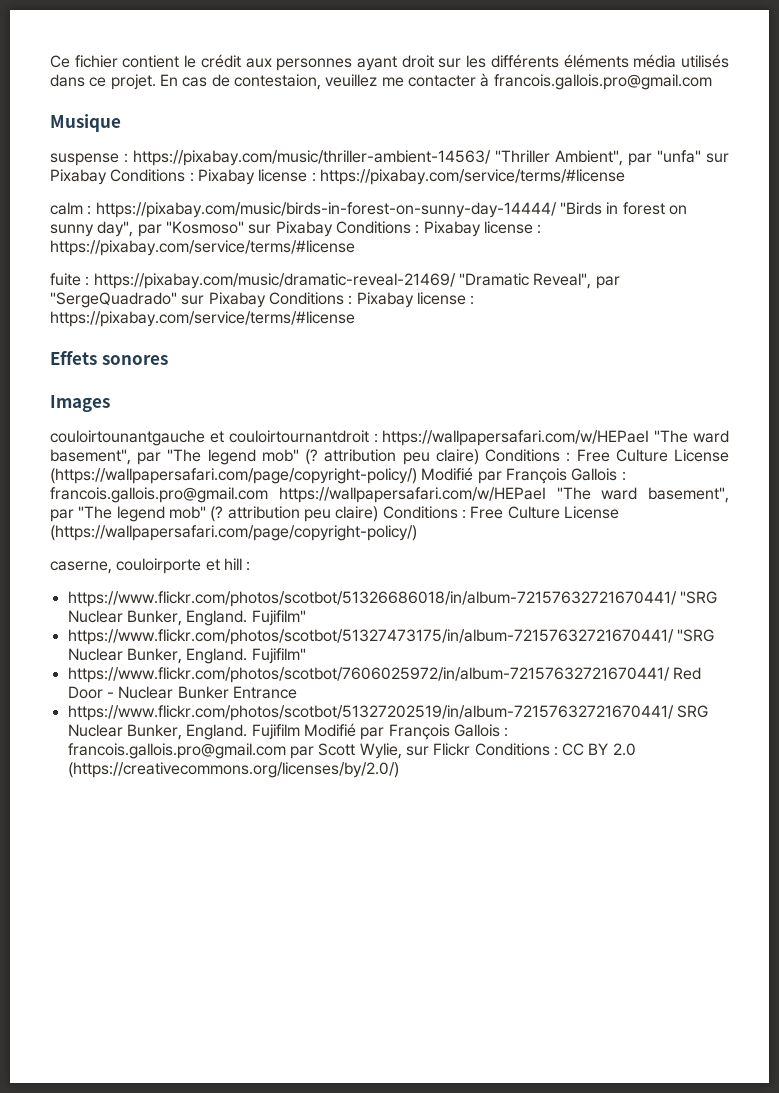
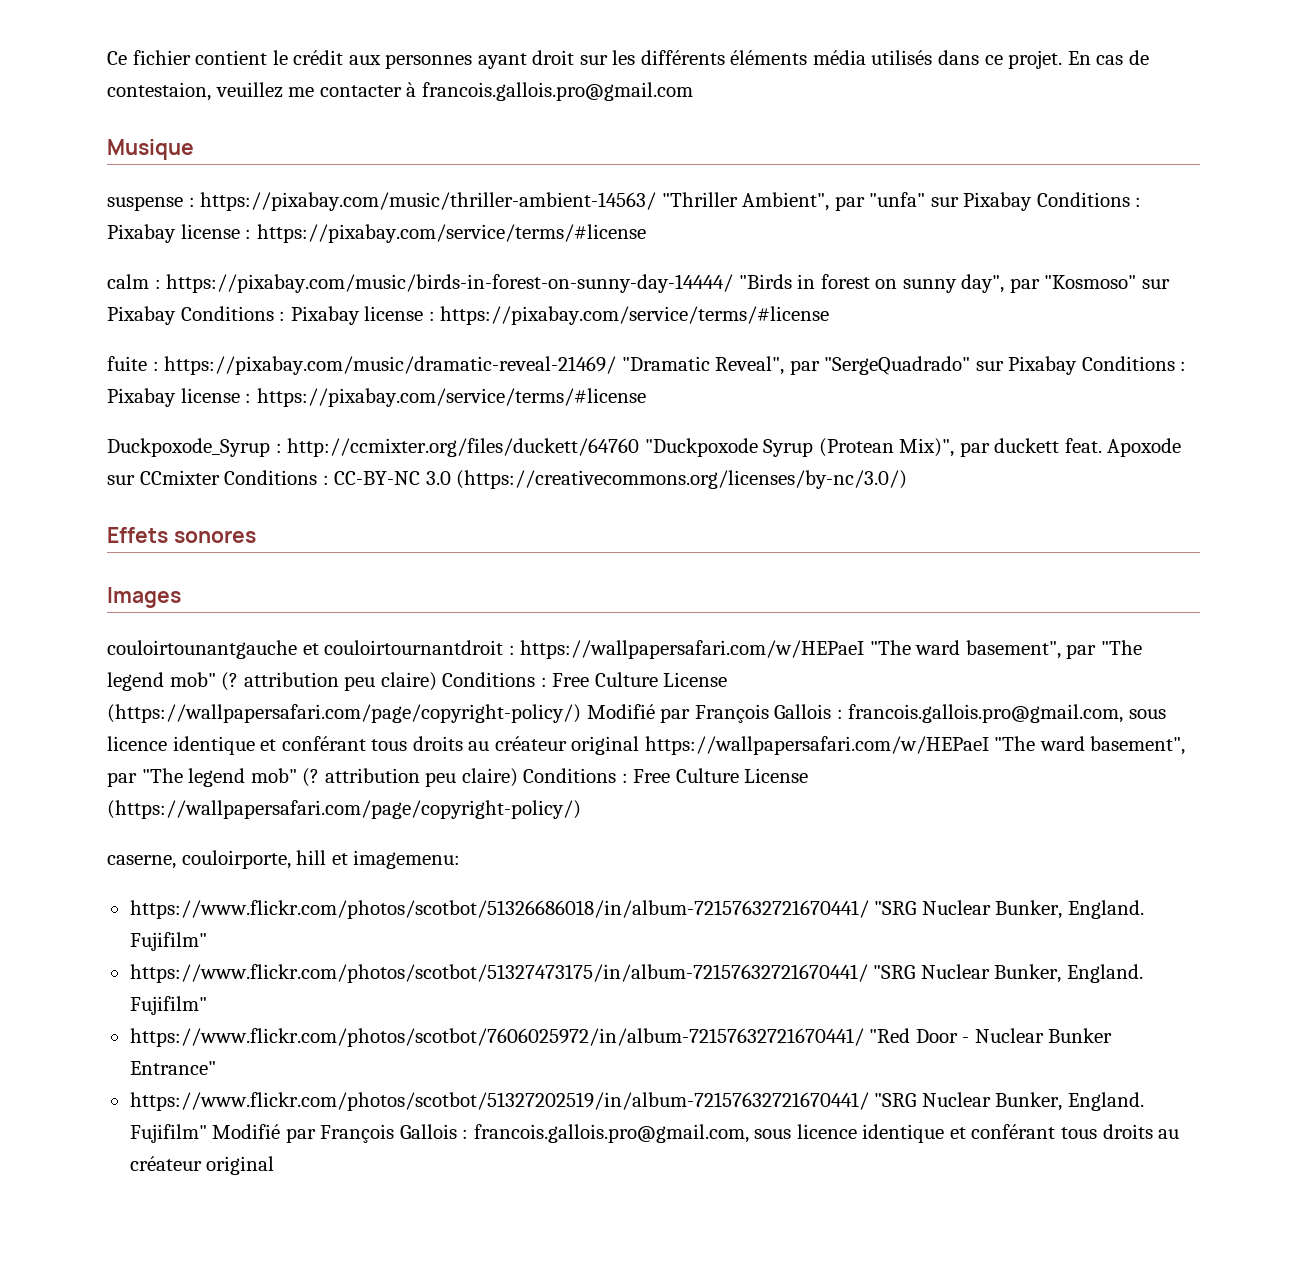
+ Duckpoxode_Syrup : http://ccmixter.org/files/duckett/64760 "Duckpoxode Syrup (Protean Mix)", par duckett feat. Apoxode sur CCmixter Conditions : CC-BY-NC 3.0 (https://creativecommons.org/licenses/by-nc/3.0/)
- couloirtounantgauche et couloirtournantdroit : https://wallpapersafari.com/w/HEPaeI "The ward basement", par "The legend mob" (? attribution peu claire) Conditions : Free Culture License (https://wallpapersafari.com/page/copyright-policy/) Modifié par François Gallois : francois.gallois.pro@gmail.com https://wallpapersafari.com/w/HEPaeI "The ward basement", par "The legend mob" (? attribution peu claire) Conditions : Free Culture License (https://wallpapersafari.com/page/copyright-policy/)
+ couloirtounantgauche et couloirtournantdroit : https://wallpapersafari.com/w/HEPaeI "The ward basement", par "The legend mob" (? attribution peu claire) Conditions : Free Culture License (https://wallpapersafari.com/page/copyright-policy/) Modifié par François Gallois : francois.gallois.pro@gmail.com, sous licence identique et conférant tous droits au créateur original https://wallpapersafari.com/w/HEPaeI "The ward basement", par "The legend mob" (? attribution peu claire) Conditions : Free Culture License (https://wallpapersafari.com/page/copyright-policy/)
- caserne, couloirporte et hill :
+ caserne, couloirporte, hill et imagemenu:
- https://www.flickr.com/photos/scotbot/7606025972/in/album-72157632721670441/ Red Door - Nuclear Bunker Entrance
+ https://www.flickr.com/photos/scotbot/7606025972/in/album-72157632721670441/ "Red Door - Nuclear Bunker Entrance"
- https://www.flickr.com/photos/scotbot/51327202519/in/album-72157632721670441/ SRG Nuclear Bunker, England. Fujifilm Modifié par François Gallois : francois.gallois.pro@gmail.com par Scott Wylie, sur Flickr Conditions : CC BY 2.0 (https://creativecommons.org/licenses/by/2.0/)
+ https://www.flickr.com/photos/scotbot/51327202519/in/album-72157632721670441/ "SRG Nuclear Bunker, England. Fujifilm" Modifié par François Gallois : francois.gallois.pro@gmail.com, sous licence identique et conférant tous droits au créateur original

